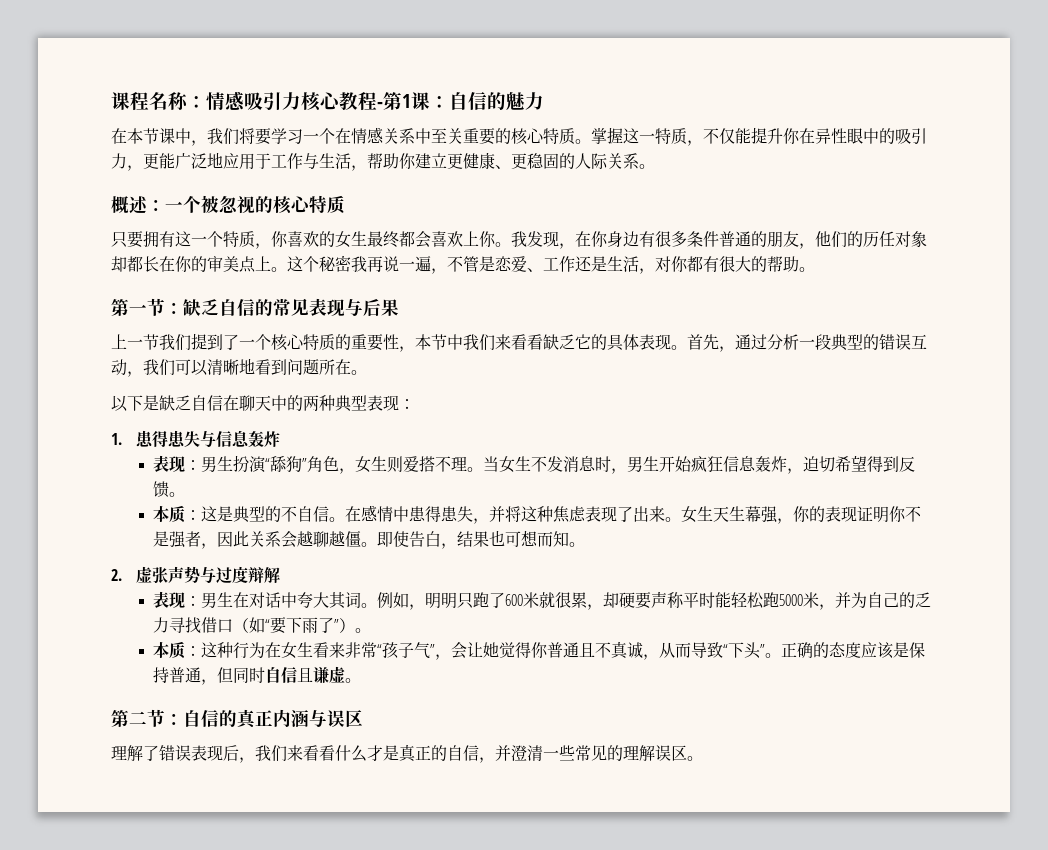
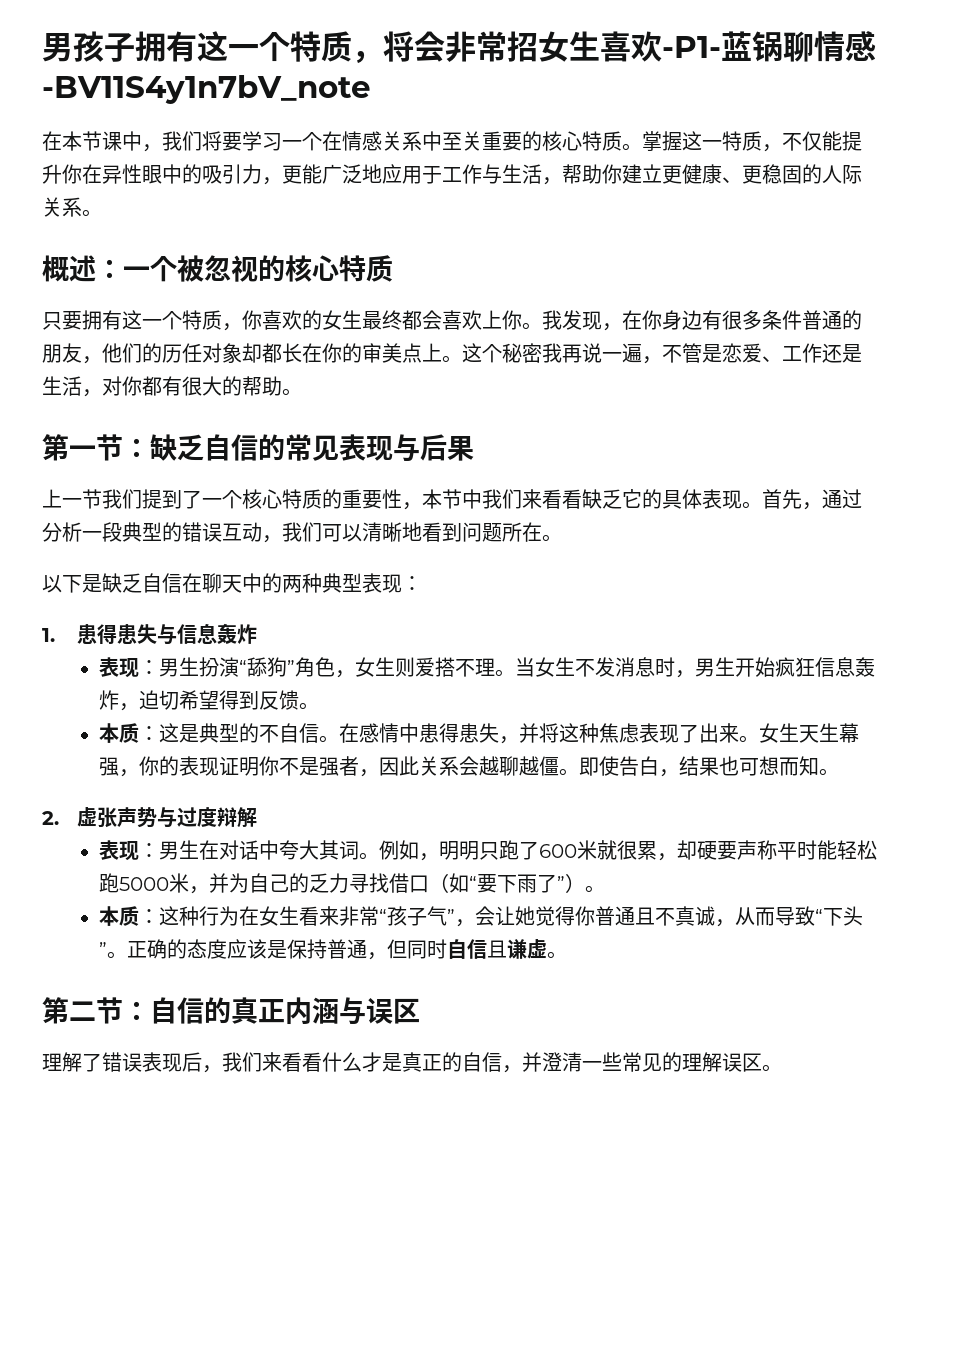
- 课程名称：情感吸引力核心教程-第1课：自信的魅力
+ 男孩子拥有这一个特质，将会非常招女生喜欢-P1-蓝锅聊情感-BV11S4y1n7bV_note

